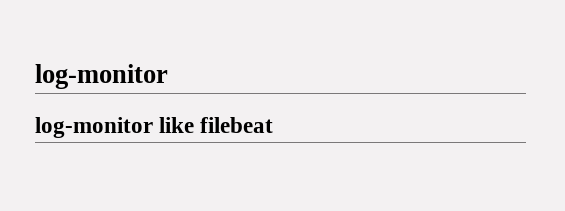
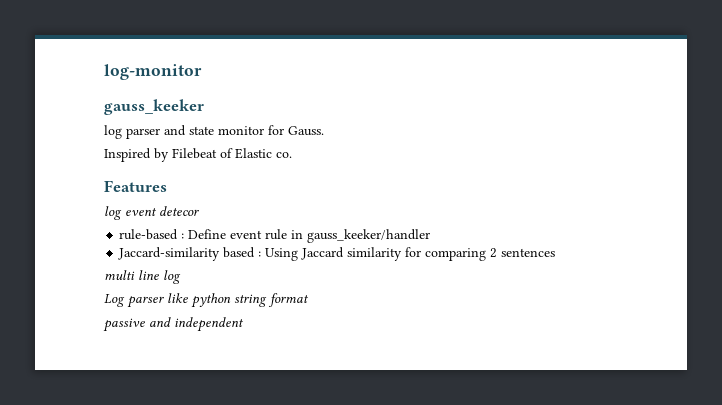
- log-monitor like filebeat
+ gauss_keeker
+ log parser and state monitor for Gauss.
+ Inspired by Filebeat of Elastic co.
+ Features
+ log event detecor
+ rule-based : Define event rule in gauss_keeker/handler
+ Jaccard-similarity based : Using Jaccard similarity for comparing 2 sentences
+ multi line log
+ Log parser like python string format
+ passive and independent

